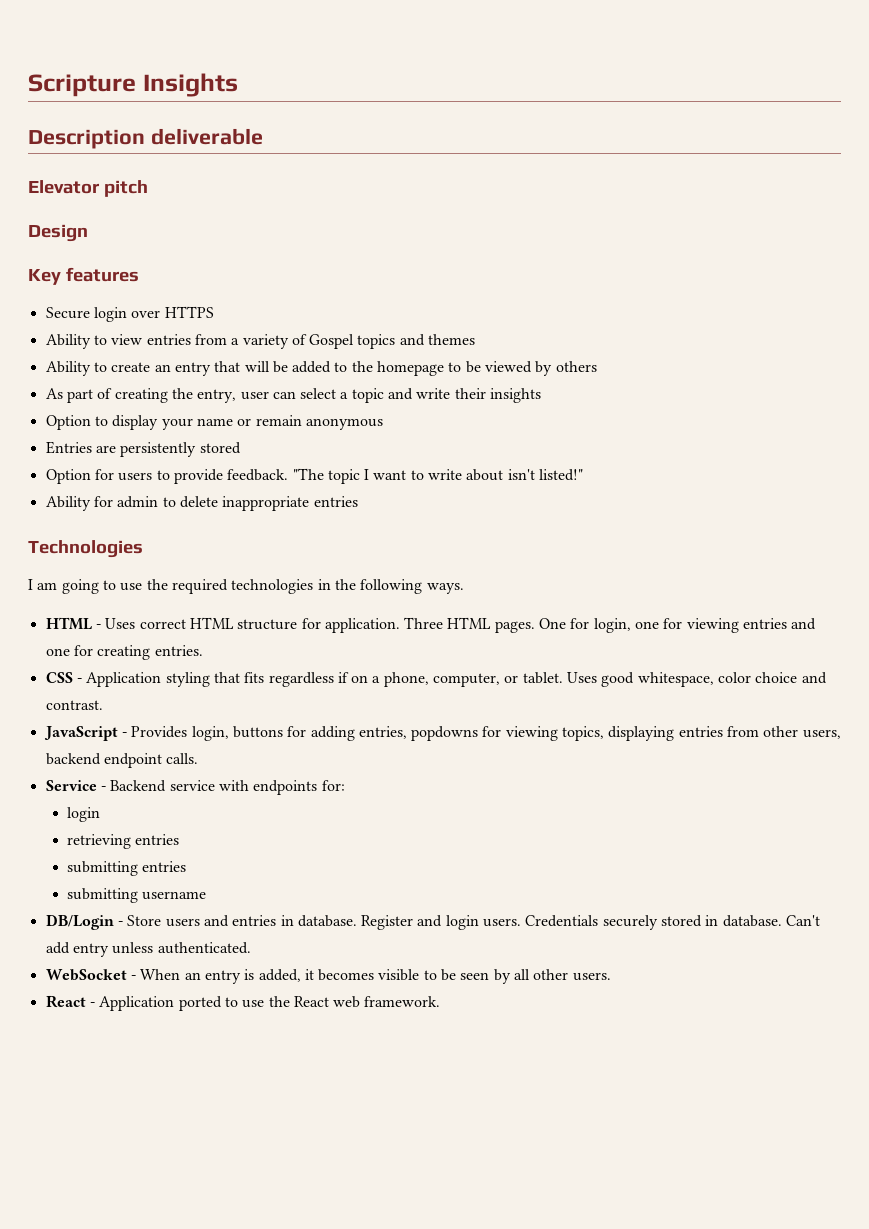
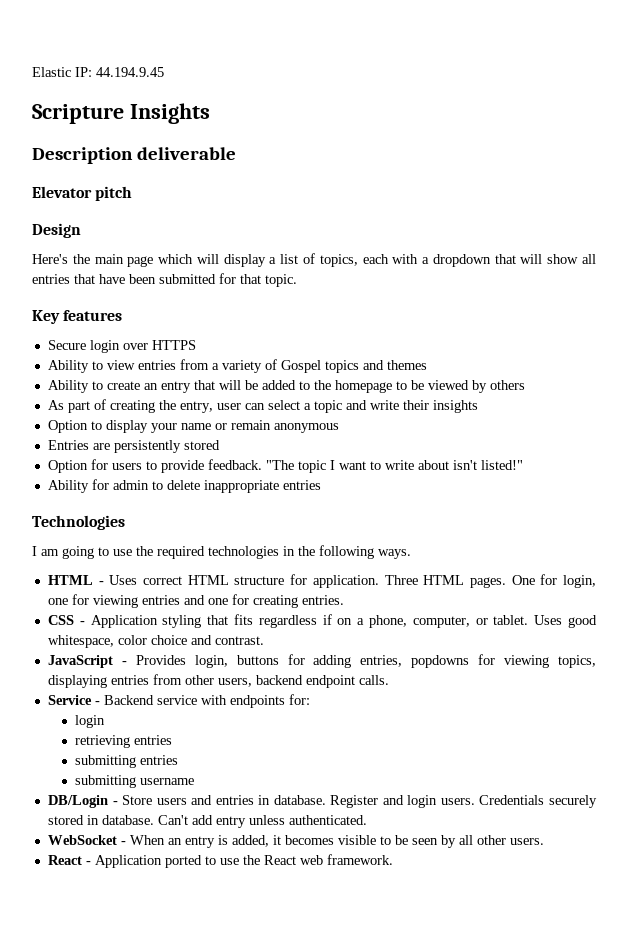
+ Elastic IP: 44.194.9.45
+ Here's the main page which will display a list of topics, each with a dropdown that will show all entries that have been submitted for that topic.

